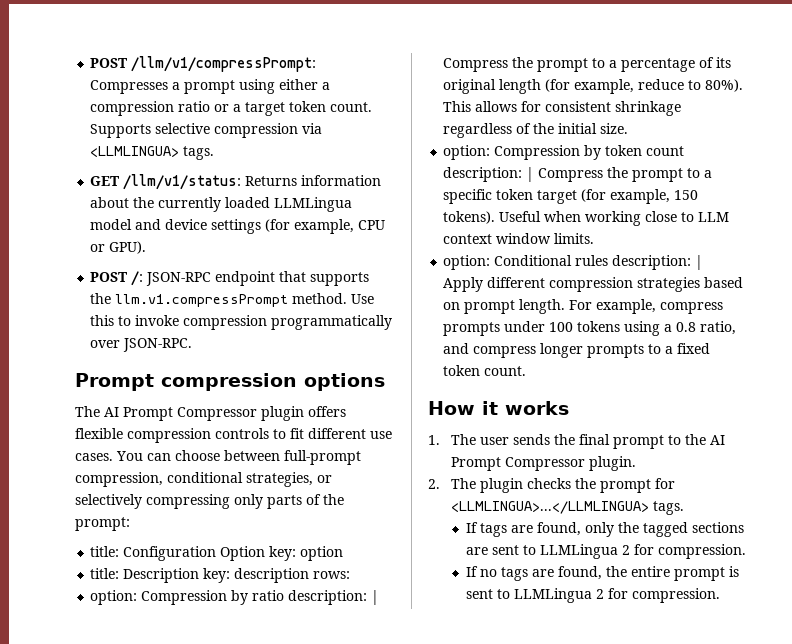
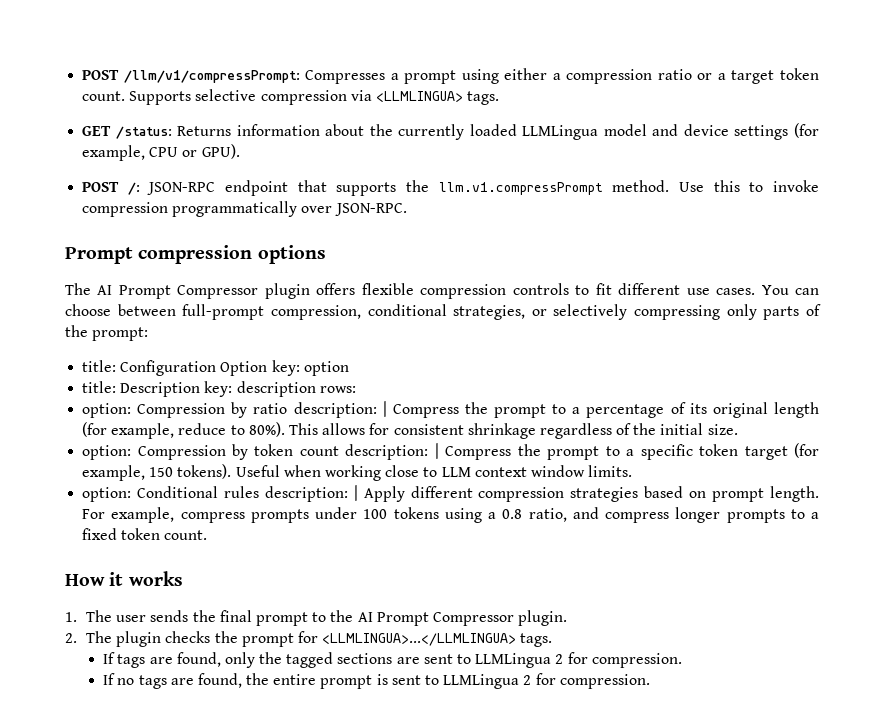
- GET /llm/v1/status: Returns information about the currently loaded LLMLingua model and device settings (for example, CPU or GPU).
+ GET /status: Returns information about the currently loaded LLMLingua model and device settings (for example, CPU or GPU).

